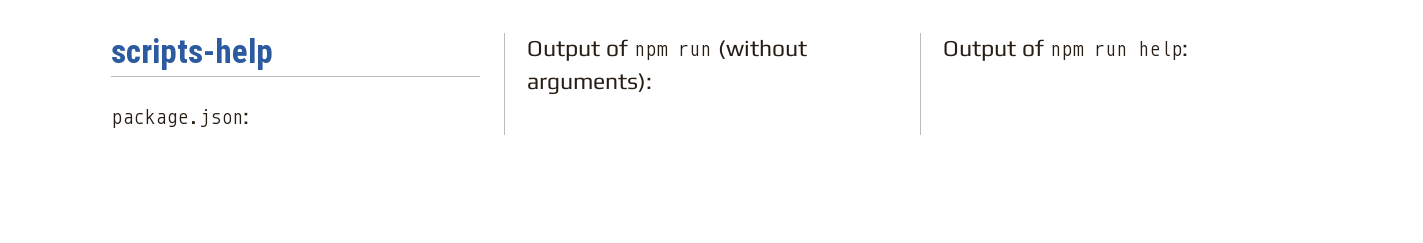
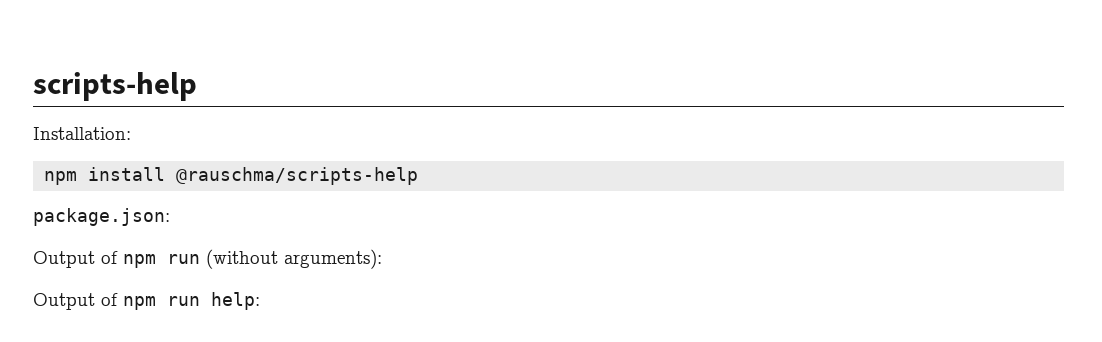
+ Installation:
+ npm install @rauschma/scripts-help

